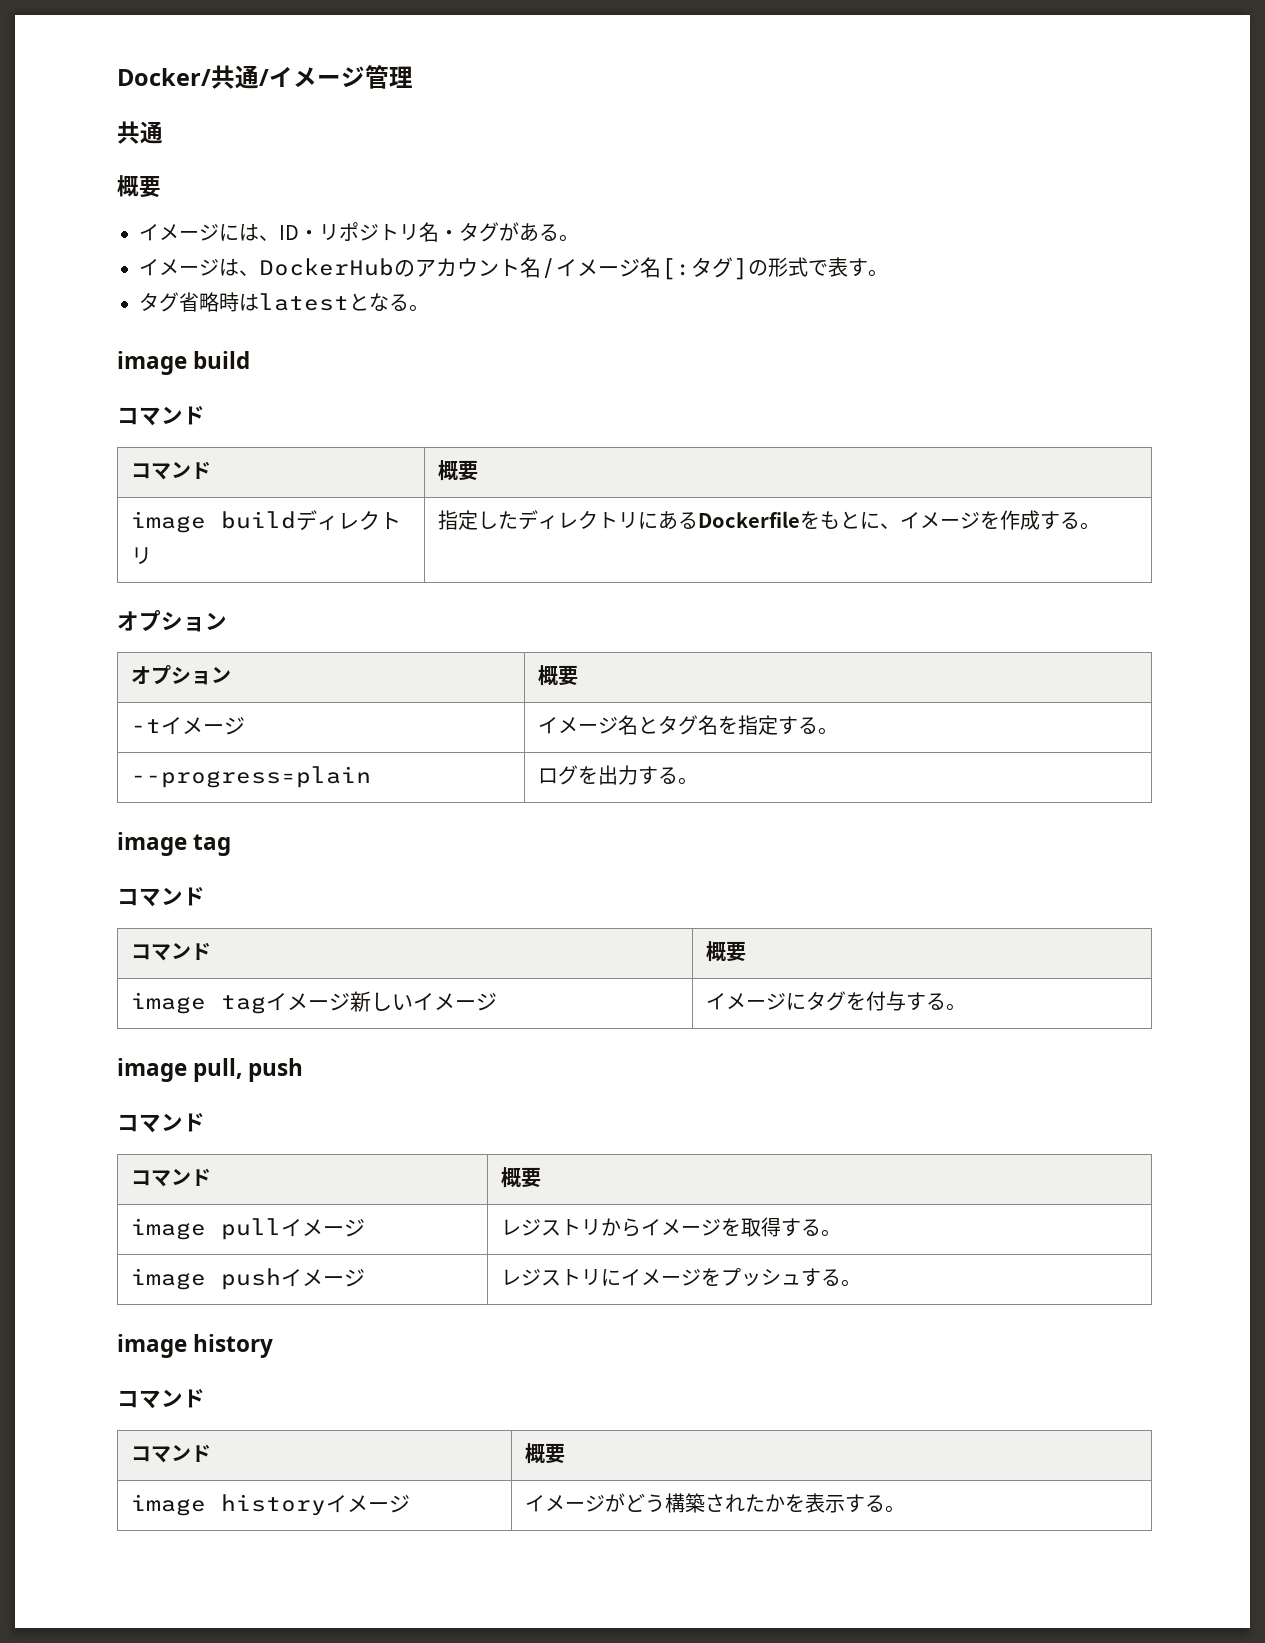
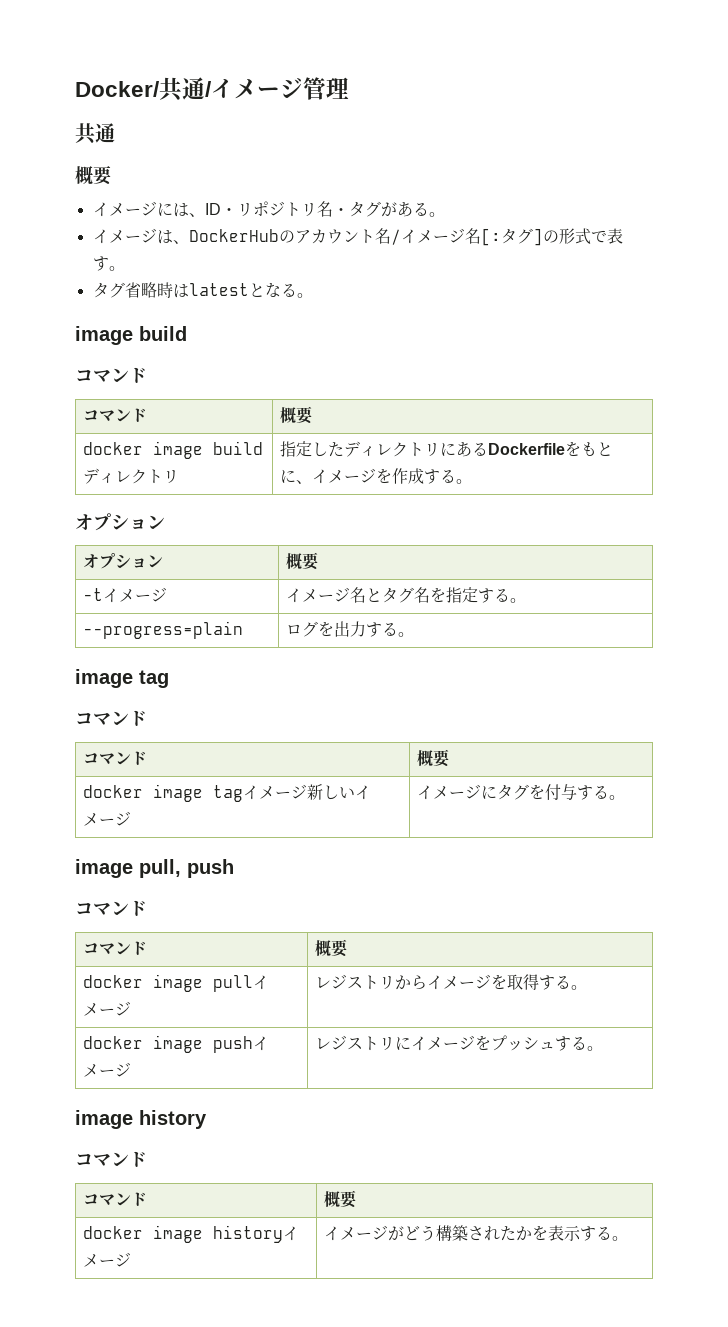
- image buildディレクトリ | 指定したディレクトリにあるDockerfileをもとに、イメージを作成する。
+ docker image buildディレクトリ | 指定したディレクトリにあるDockerfileをもとに、イメージを作成する。
- image tagイメージ新しいイメージ | イメージにタグを付与する。
+ docker image tagイメージ新しいイメージ | イメージにタグを付与する。
- image pullイメージ | レジストリからイメージを取得する。
+ docker image pullイメージ | レジストリからイメージを取得する。
- image pushイメージ | レジストリにイメージをプッシュする。
+ docker image pushイメージ | レジストリにイメージをプッシュする。
- image historyイメージ | イメージがどう構築されたかを表示する。
+ docker image historyイメージ | イメージがどう構築されたかを表示する。

